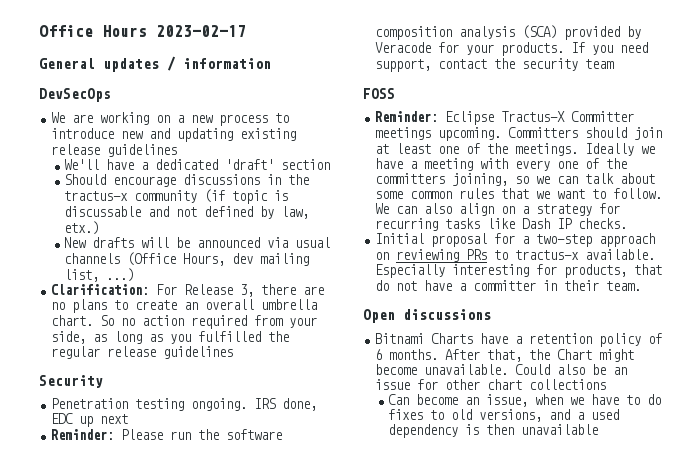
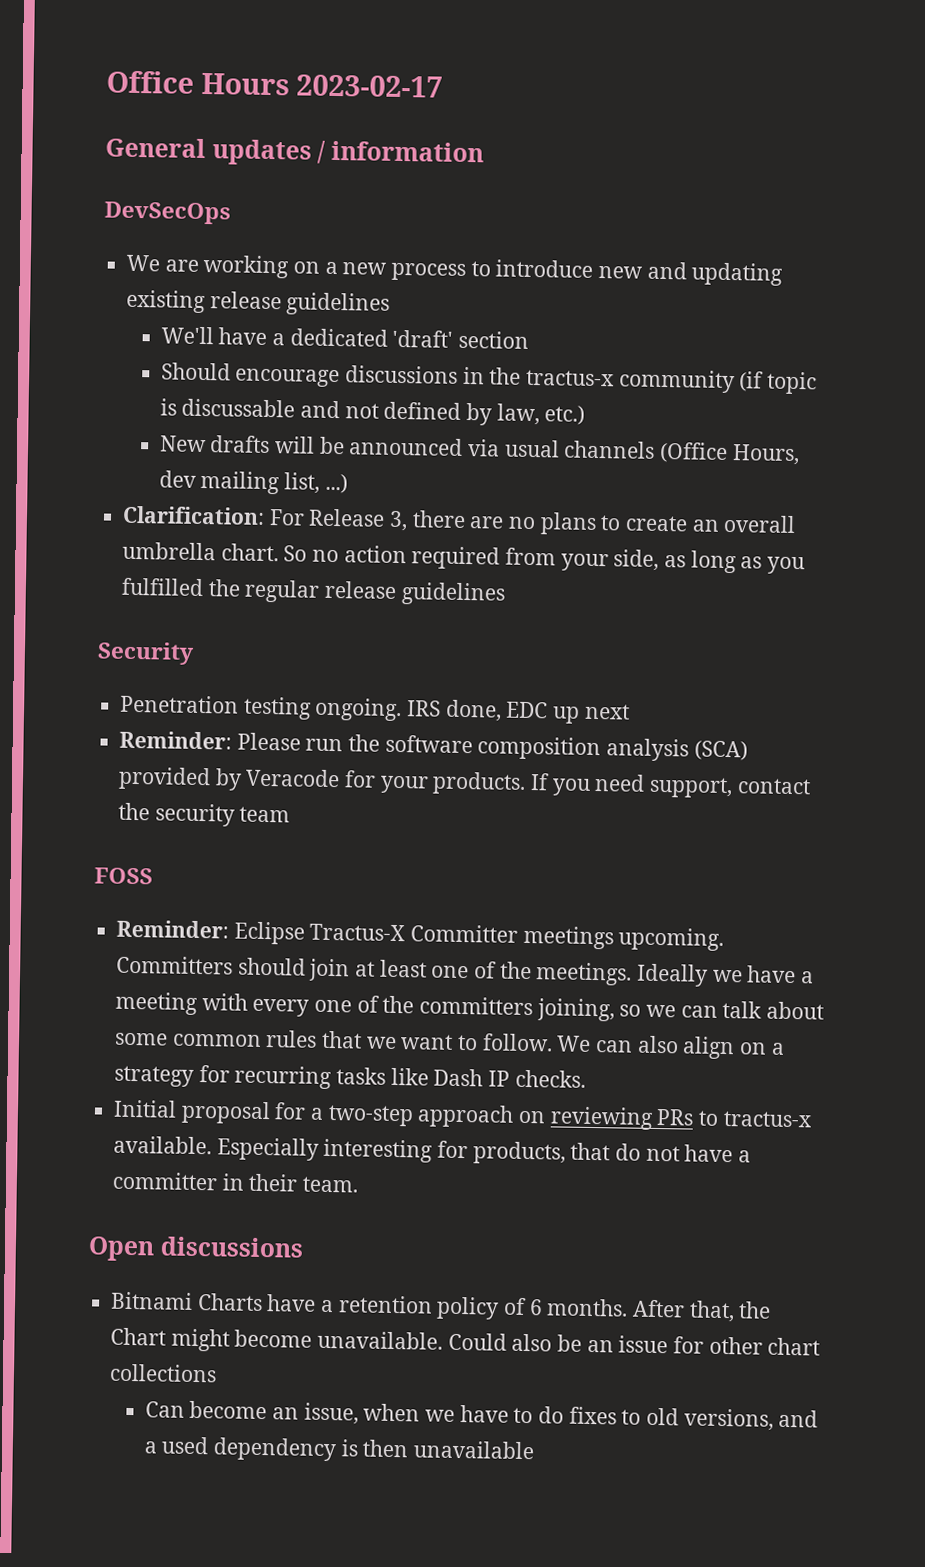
- Should encourage discussions in the tractus-x community (if topic is discussable and not defined by law, etx.)
+ Should encourage discussions in the tractus-x community (if topic is discussable and not defined by law, etc.)

